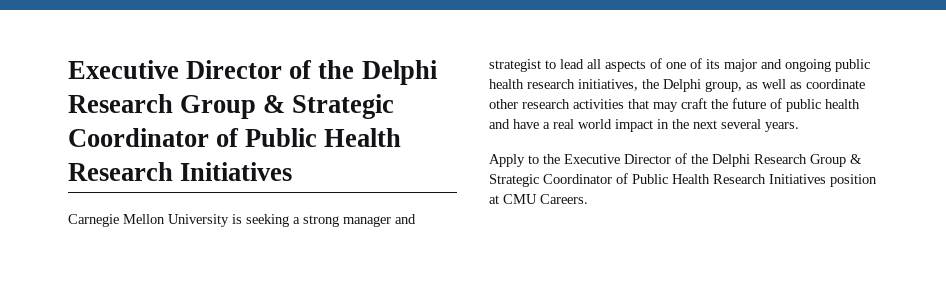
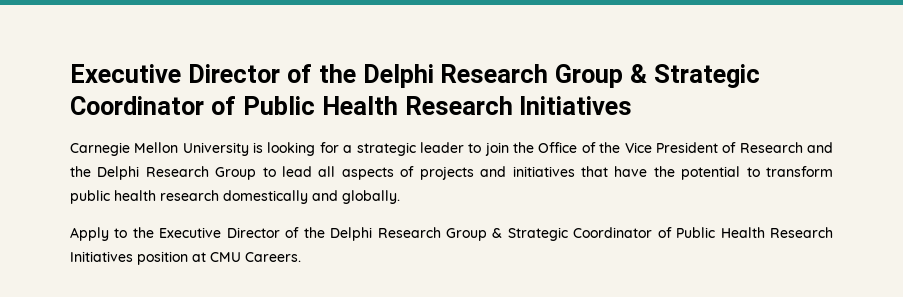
- Carnegie Mellon University is seeking a strong manager and strategist to lead all aspects of one of its major and ongoing public health research initiatives, the Delphi group, as well as coordinate other research activities that may craft the future of public health and have a real world impact in the next several years.
+ Carnegie Mellon University is looking for a strategic leader to join the Office of the Vice President of Research and the Delphi Research Group to lead all aspects of projects and initiatives that have the potential to transform public health research domestically and globally.

